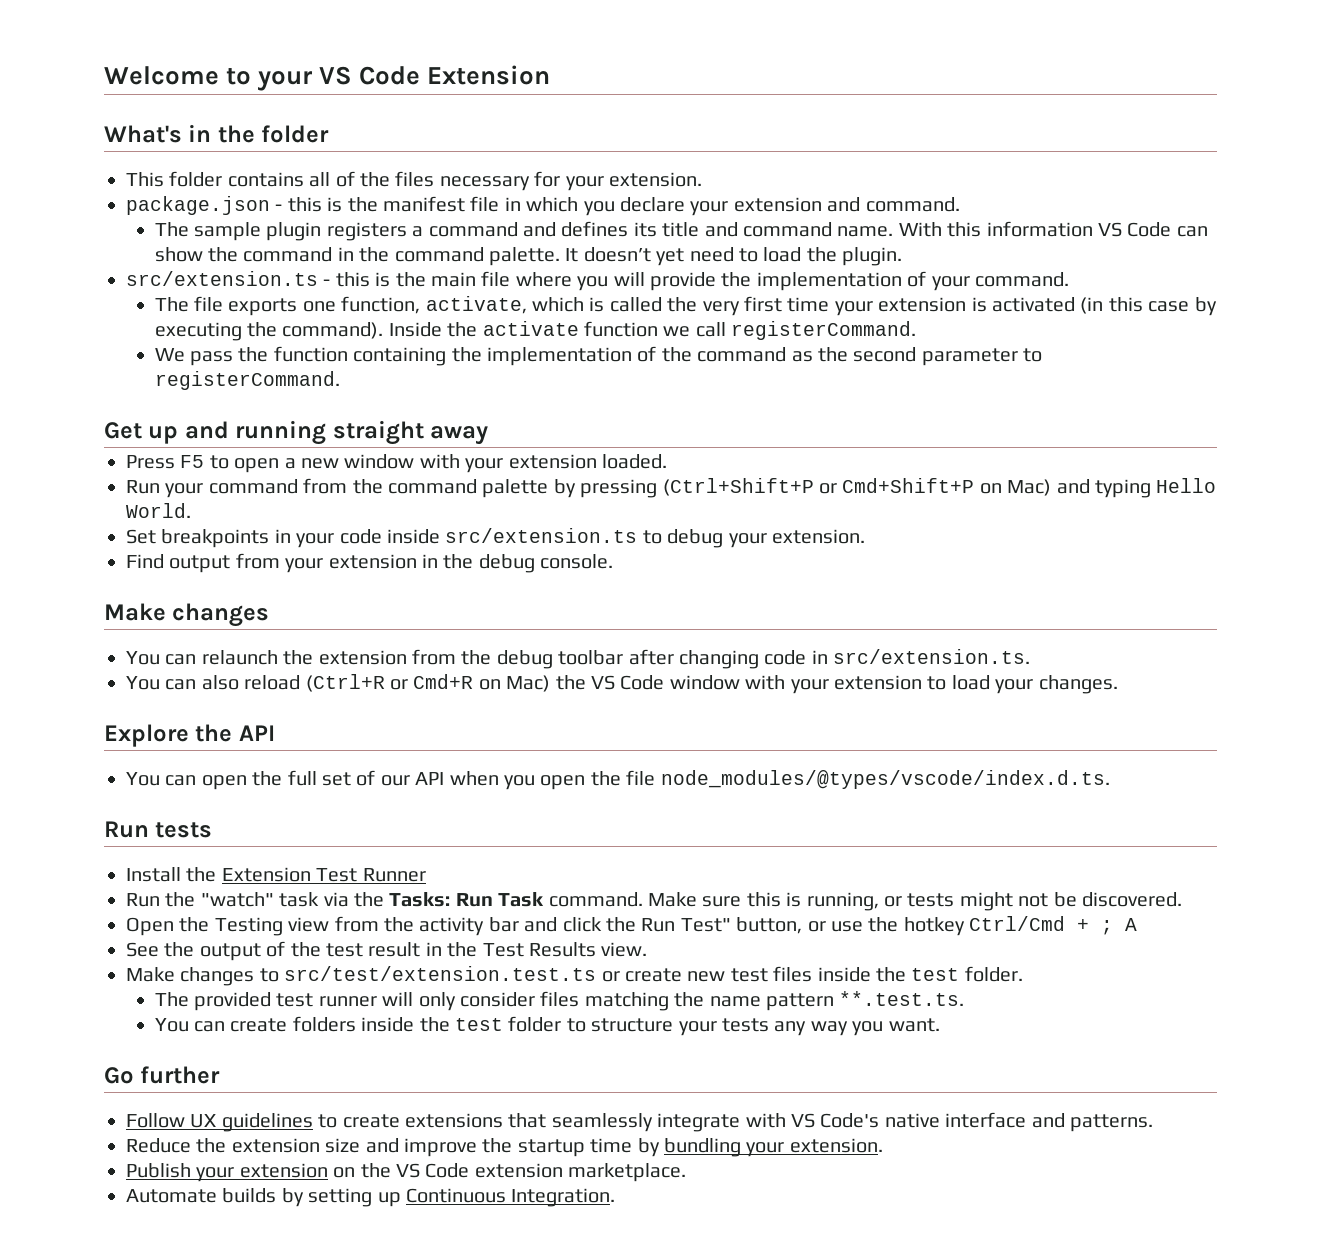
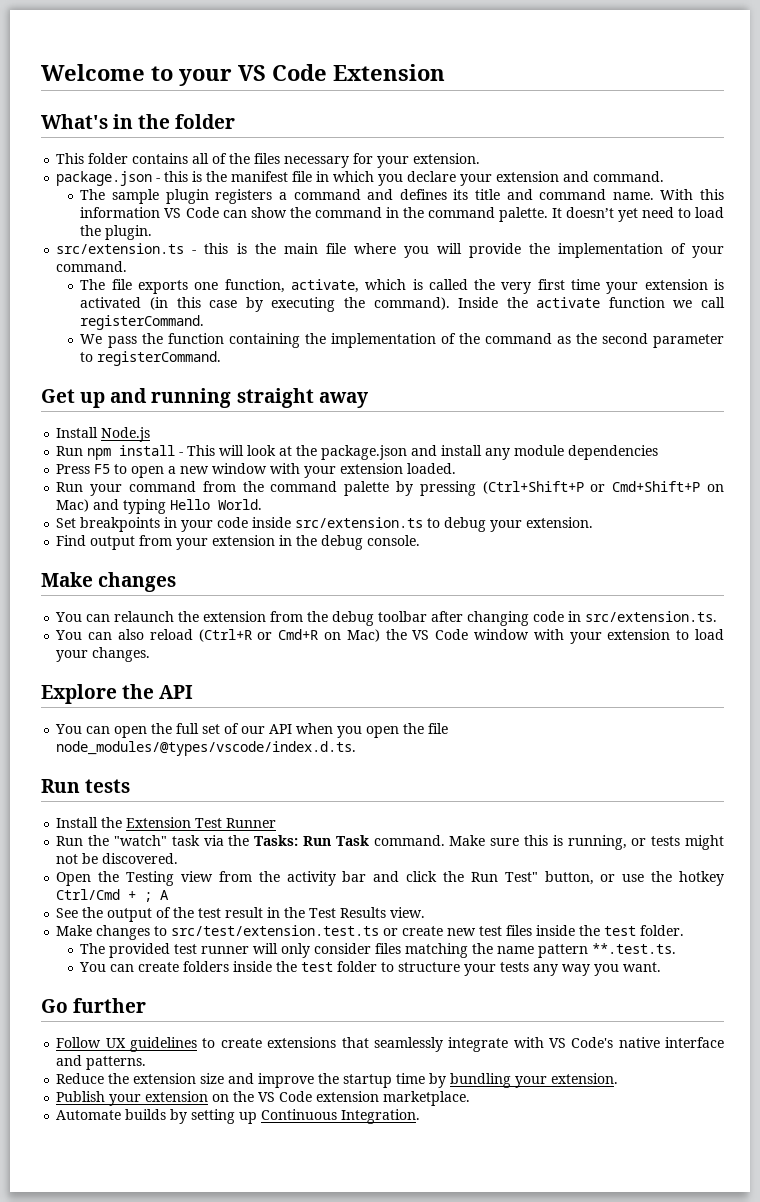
+ Install Node.js
+ Run npm install - This will look at the package.json and install any module dependencies

